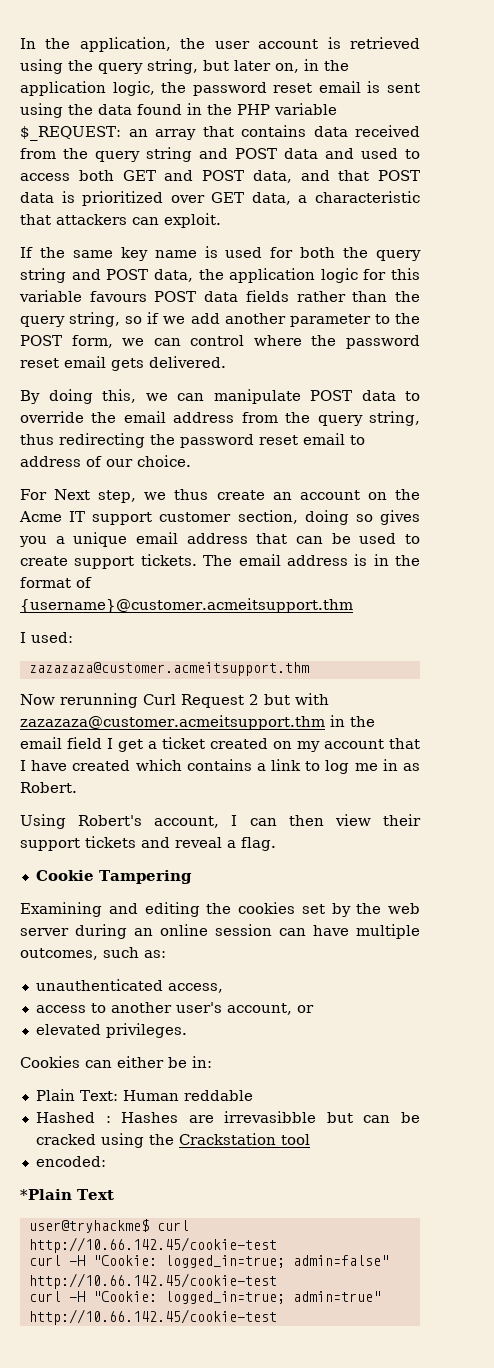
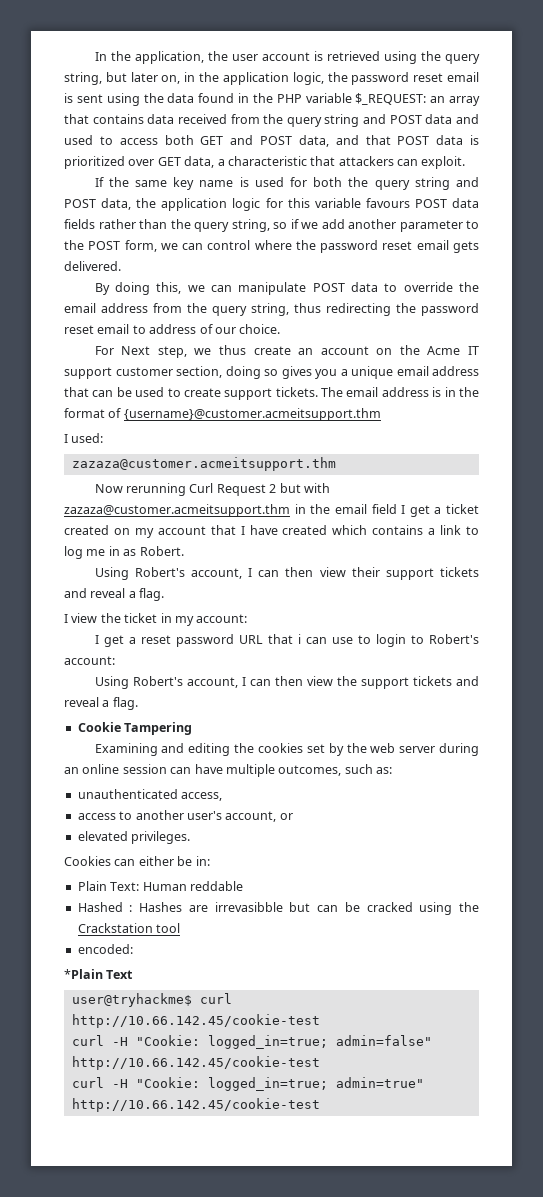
  I used:
- zazazaza@customer.acmeitsupport.thm
+ zazaza@customer.acmeitsupport.thm
- Now rerunning Curl Request 2 but with zazazaza@customer.acmeitsupport.thm in the email field I get a ticket created on my account that I have created which contains a link to log me in as Robert.
+ Now rerunning Curl Request 2 but with zazaza@customer.acmeitsupport.thm in the email field I get a ticket created on my account that I have created which contains a link to log me in as Robert.
+ I view the ticket in my account:
+ I get a reset password URL that i can use to login to Robert's account:
+ Using Robert's account, I can then view the support tickets and reveal a flag.

